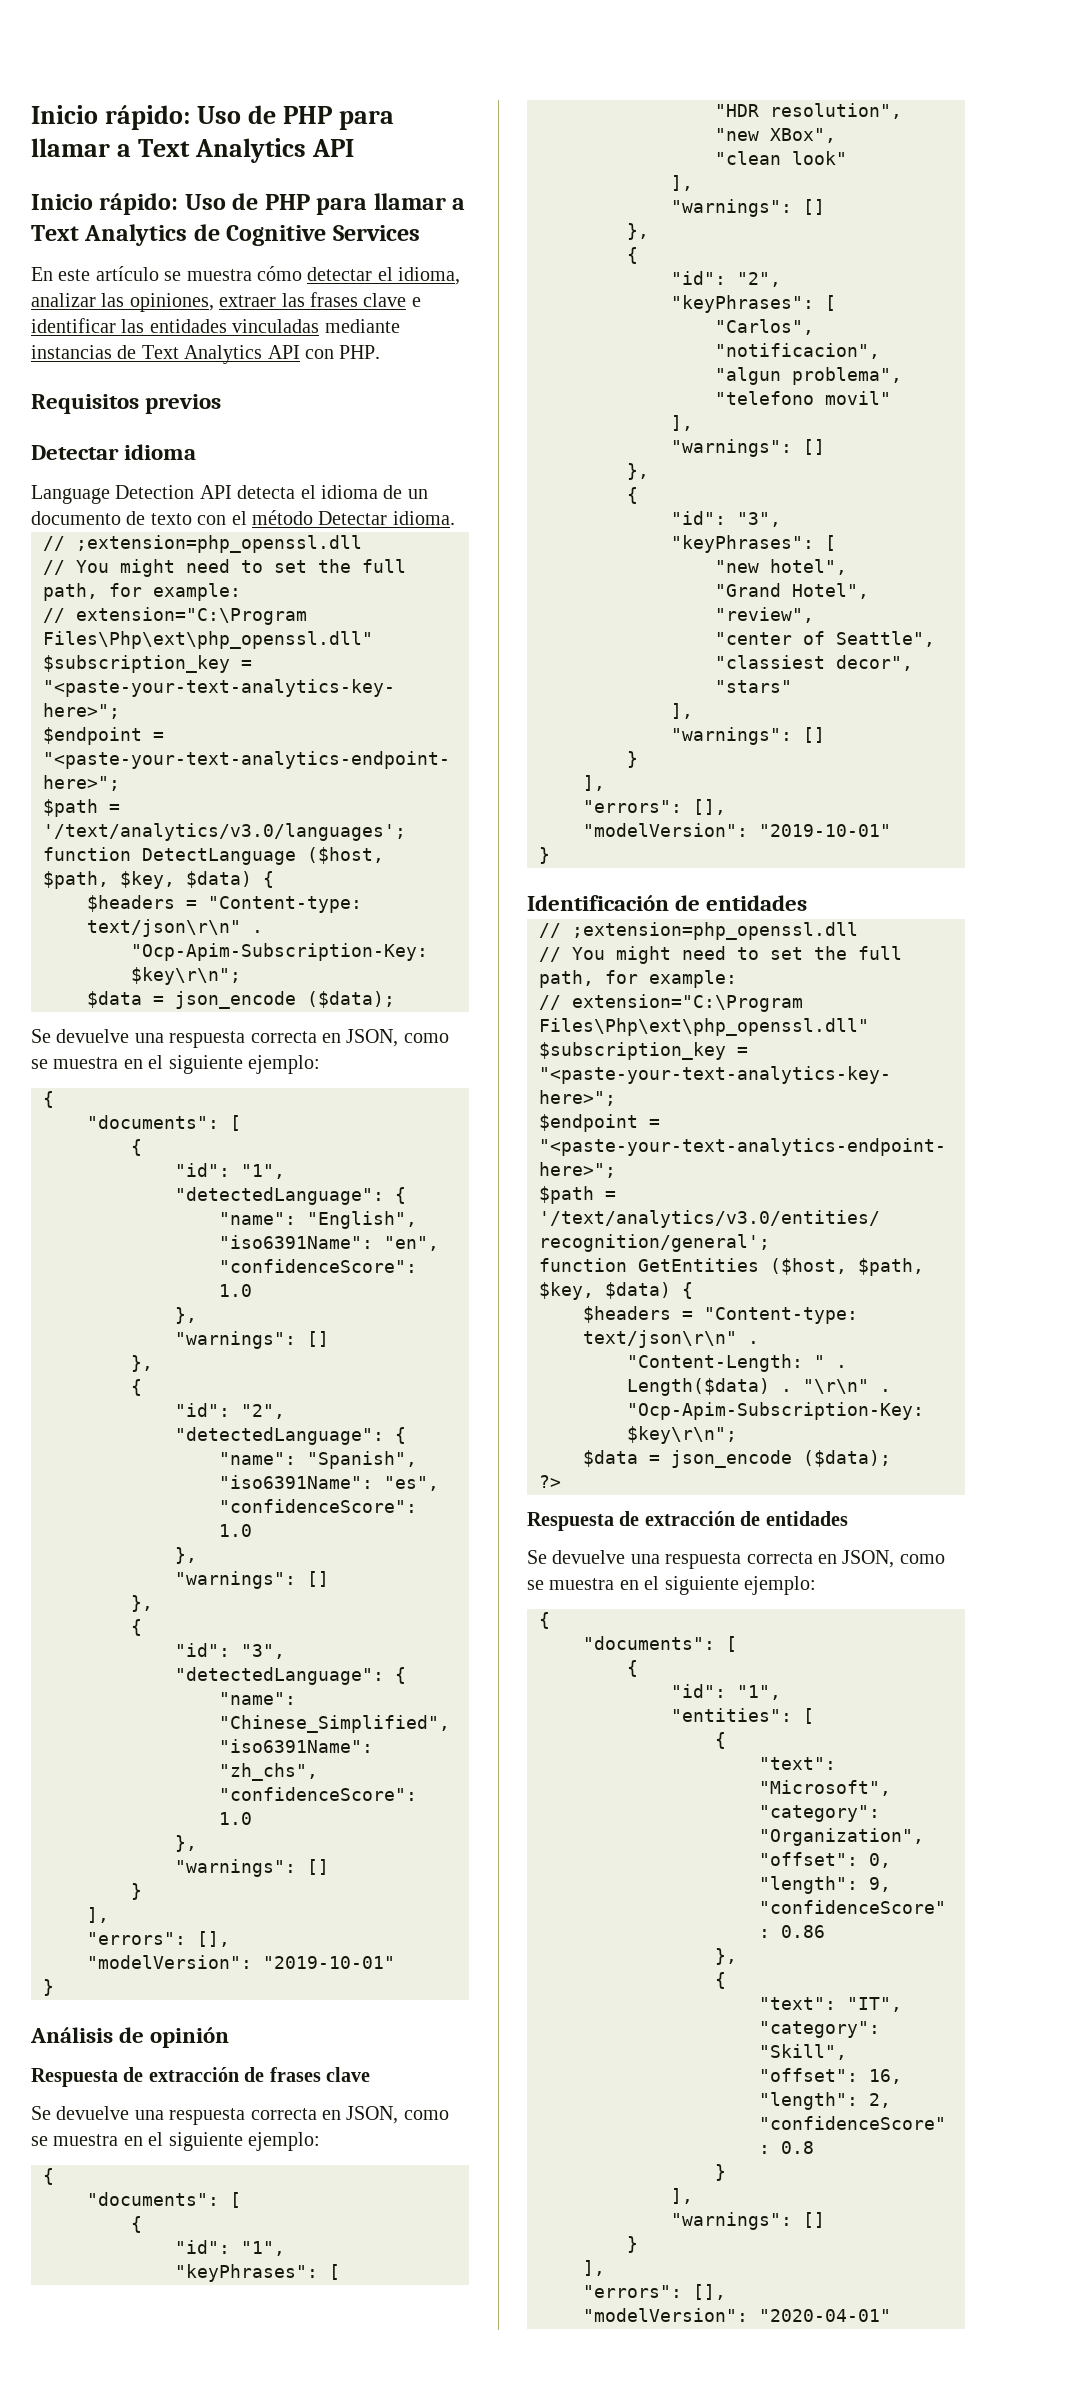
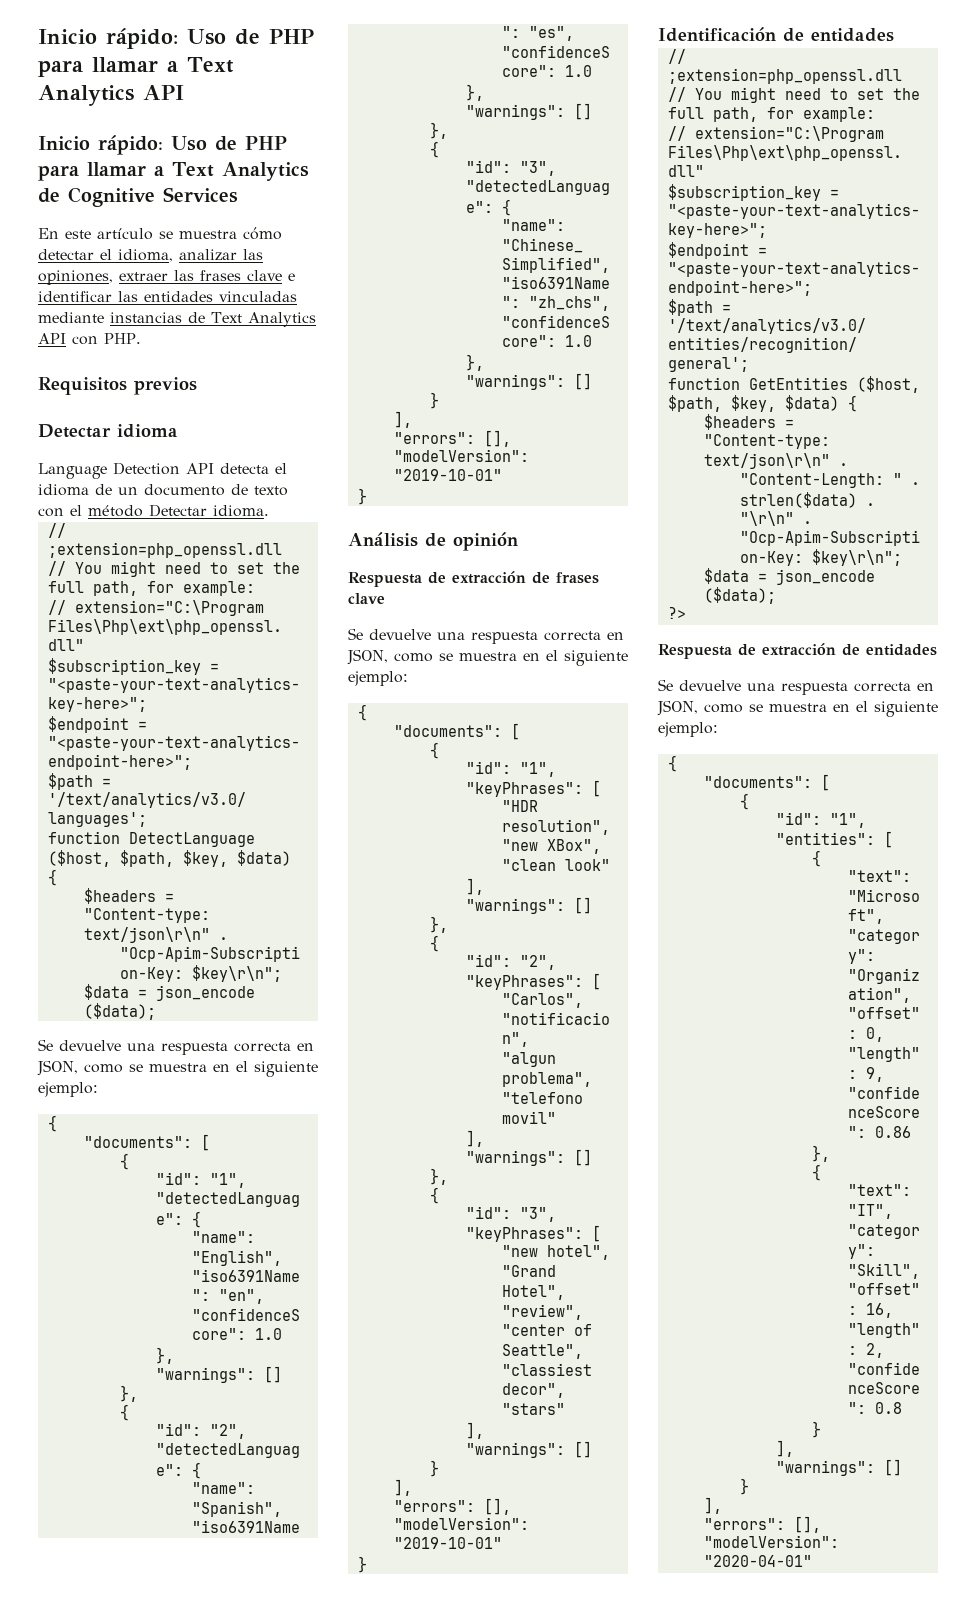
- "Content-Length: " . Length($data) .
+ "Content-Length: " . strlen($data) .

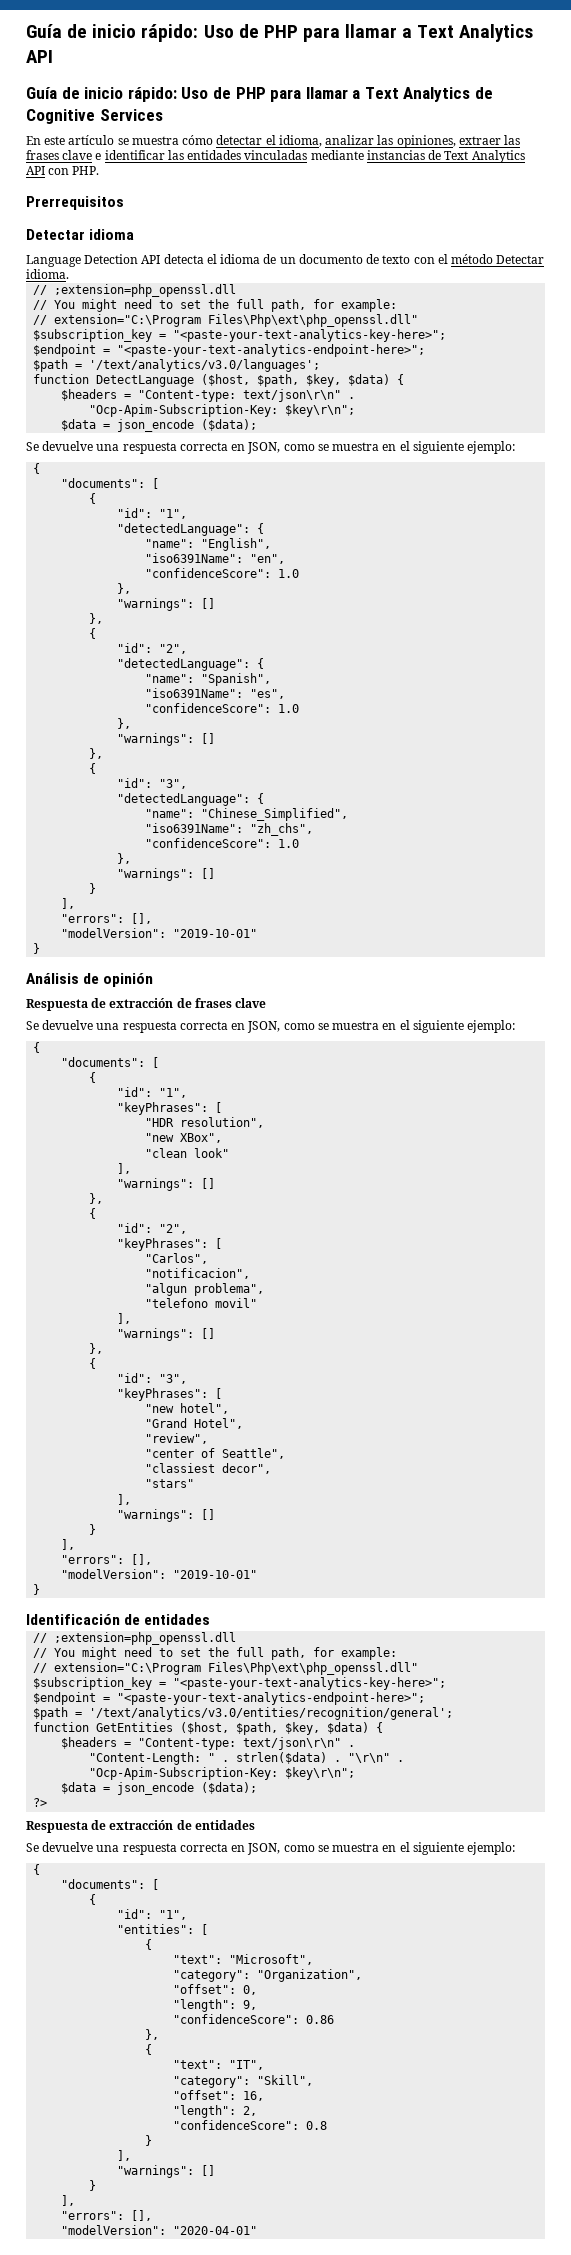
- Inicio rápido: Uso de PHP para llamar a Text Analytics API
+ Guía de inicio rápido: Uso de PHP para llamar a Text Analytics API
- Inicio rápido: Uso de PHP para llamar a Text Analytics de Cognitive Services
+ Guía de inicio rápido: Uso de PHP para llamar a Text Analytics de Cognitive Services
- Requisitos previos
+ Prerrequisitos

